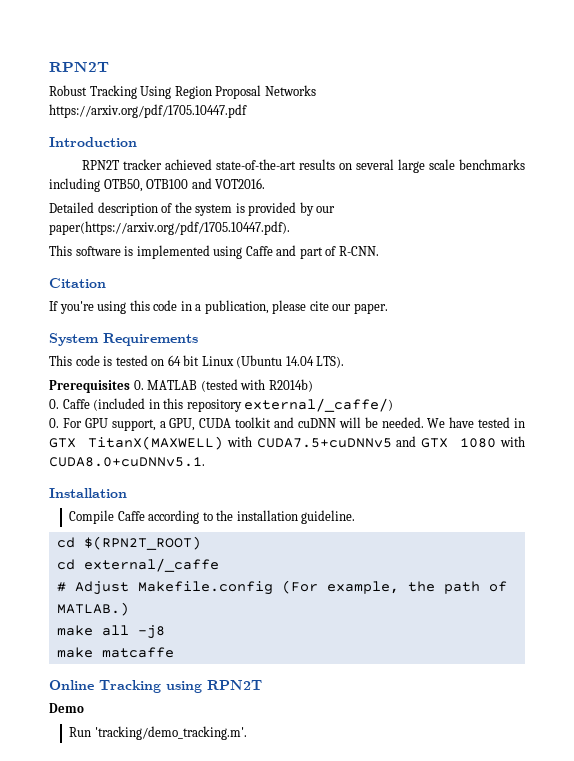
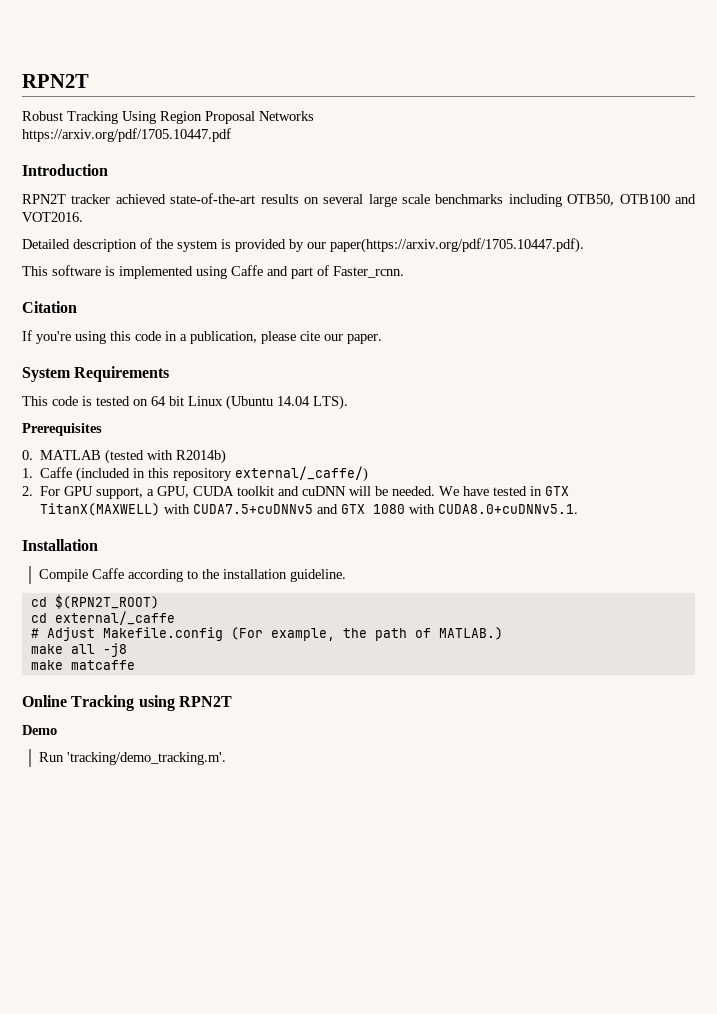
- This software is implemented using Caffe and part of R-CNN.
+ This software is implemented using Caffe and part of Faster_rcnn.
- Prerequisites 0. MATLAB (tested with R2014b)
+ Prerequisites
+ 0. MATLAB (tested with R2014b)
- 0. Caffe (included in this repository external/_caffe/)
+ 1. Caffe (included in this repository external/_caffe/)
- 0. For GPU support, a GPU, CUDA toolkit and cuDNN will be needed.
+ 2. For GPU support, a GPU, CUDA toolkit and cuDNN will be needed.

